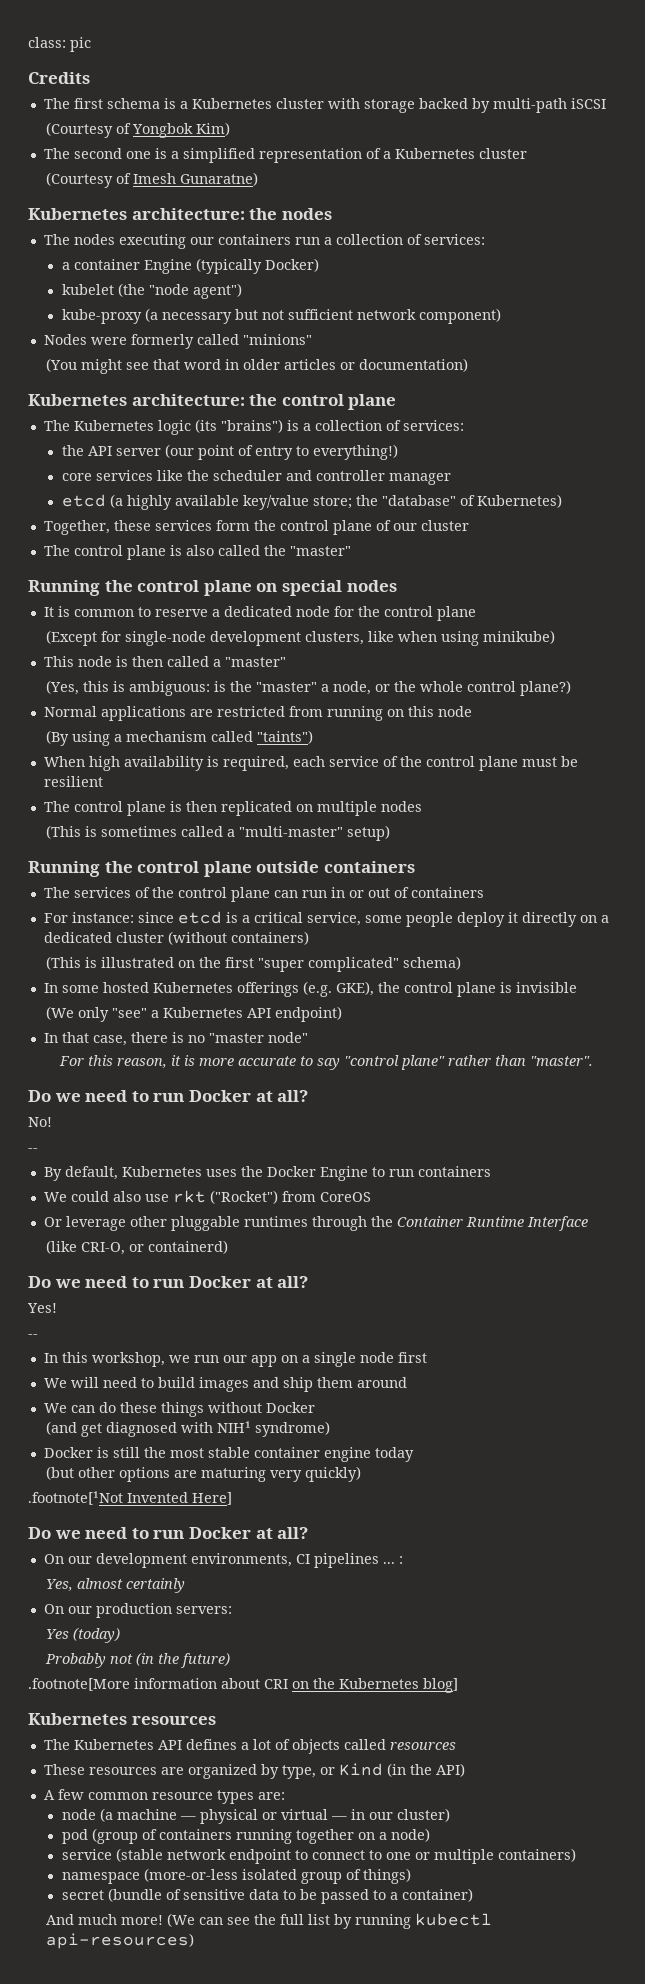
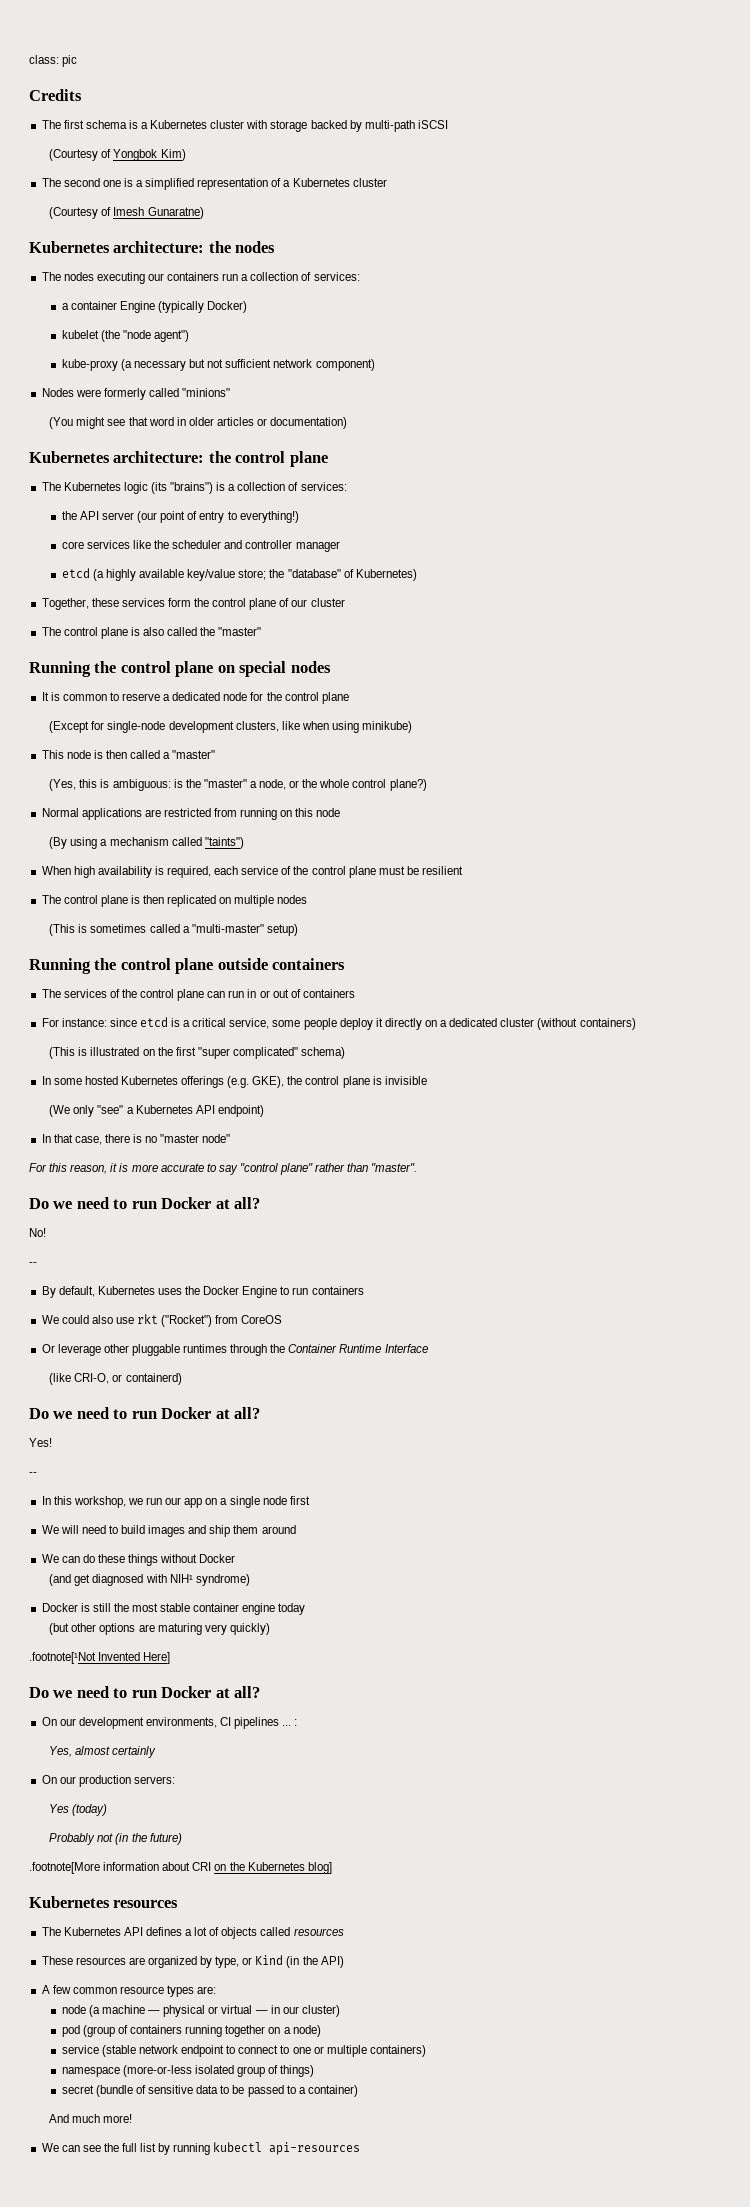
- And much more! (We can see the full list by running kubectl api-resources)
+ And much more!
+ We can see the full list by running kubectl api-resources

